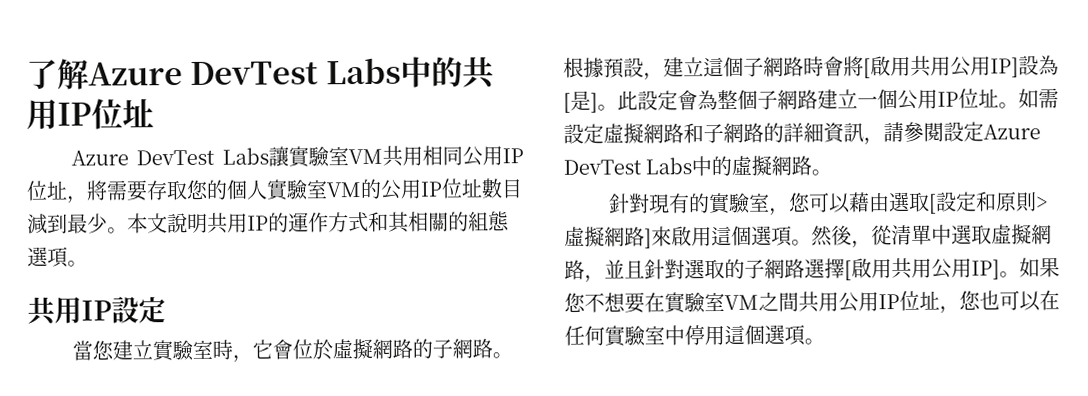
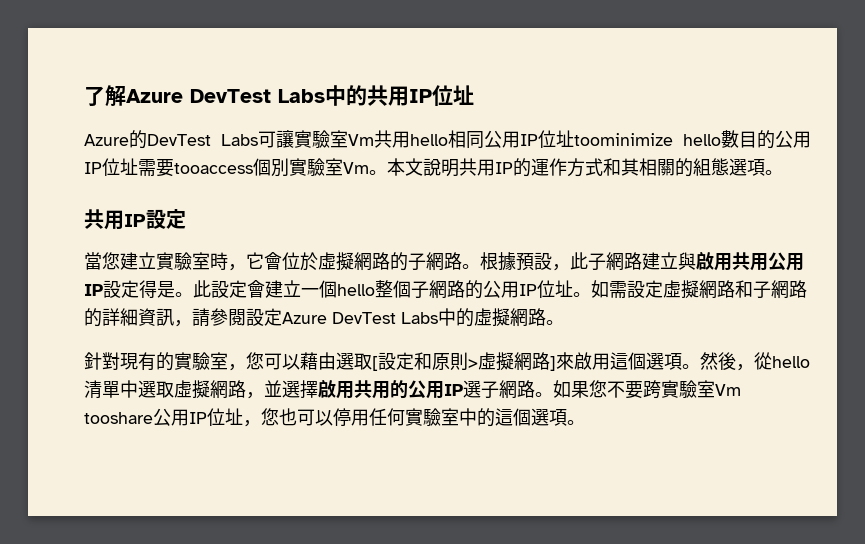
- Azure DevTest Labs讓實驗室VM共用相同公用IP位址，將需要存取您的個人實驗室VM的公用IP位址數目減到最少。
+ Azure的DevTest Labs可讓實驗室Vm共用hello相同公用IP位址toominimize hello數目的公用IP位址需要tooaccess個別實驗室Vm。
- 根據預設，建立這個子網路時會將[啟用共用公用IP]設為[是]。此設定會為整個子網路建立一個公用IP位址。
+ 根據預設，此子網路建立與啟用共用公用IP設定得是。此設定會建立一個hello整個子網路的公用IP位址。
- 然後，從清單中選取虛擬網路，並且針對選取的子網路選擇[啟用共用公用IP]。如果您不想要在實驗室VM之間共用公用IP位址，您也可以在任何實驗室中停用這個選項。
+ 然後，從hello清單中選取虛擬網路，並選擇啟用共用的公用IP選子網路。如果您不要跨實驗室Vm tooshare公用IP位址，您也可以停用任何實驗室中的這個選項。

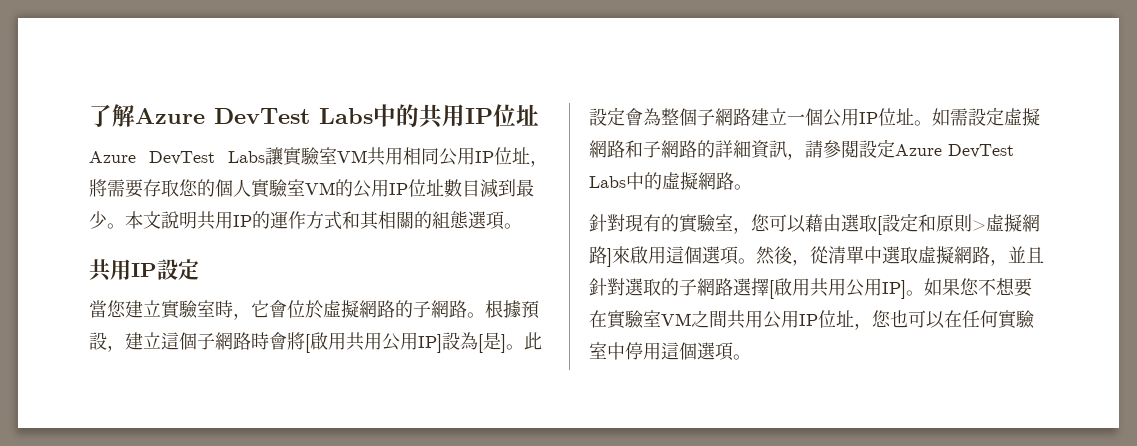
- Azure的DevTest Labs可讓實驗室Vm共用hello相同公用IP位址toominimize hello數目的公用IP位址需要tooaccess個別實驗室Vm。
+ Azure DevTest Labs讓實驗室VM共用相同公用IP位址，將需要存取您的個人實驗室VM的公用IP位址數目減到最少。
- 根據預設，此子網路建立與啟用共用公用IP設定得是。此設定會建立一個hello整個子網路的公用IP位址。
+ 根據預設，建立這個子網路時會將[啟用共用公用IP]設為[是]。此設定會為整個子網路建立一個公用IP位址。
- 然後，從hello清單中選取虛擬網路，並選擇啟用共用的公用IP選子網路。如果您不要跨實驗室Vm tooshare公用IP位址，您也可以停用任何實驗室中的這個選項。
+ 然後，從清單中選取虛擬網路，並且針對選取的子網路選擇[啟用共用公用IP]。如果您不想要在實驗室VM之間共用公用IP位址，您也可以在任何實驗室中停用這個選項。

